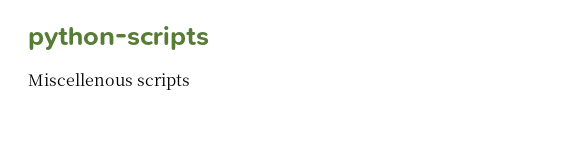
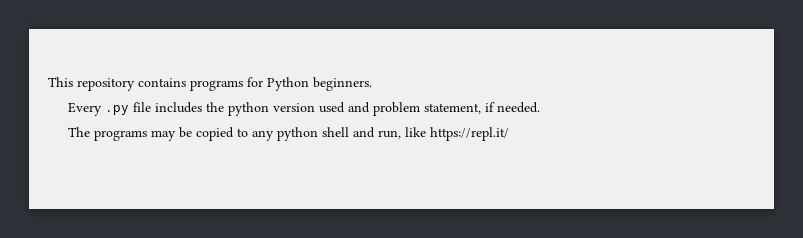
- python-scripts
- Miscellenous scripts
+ This repository contains programs for Python beginners.
+ Every .py file includes the python version used and problem statement, if needed.
+ The programs may be copied to any python shell and run, like https://repl.it/

